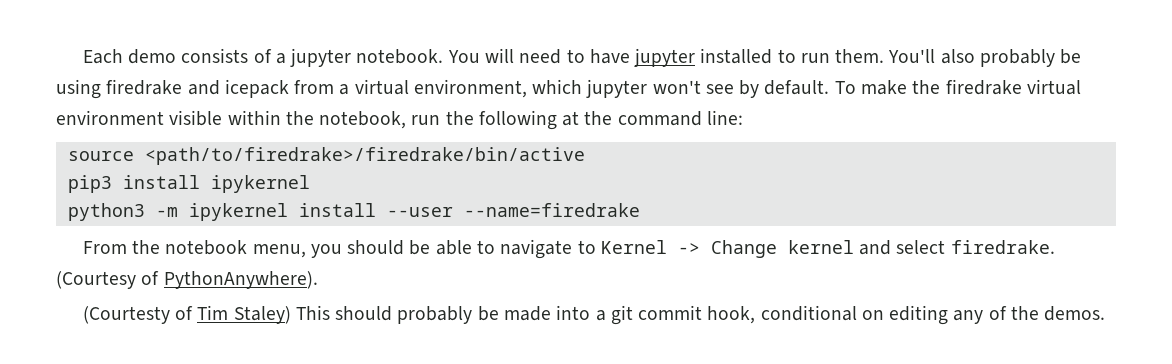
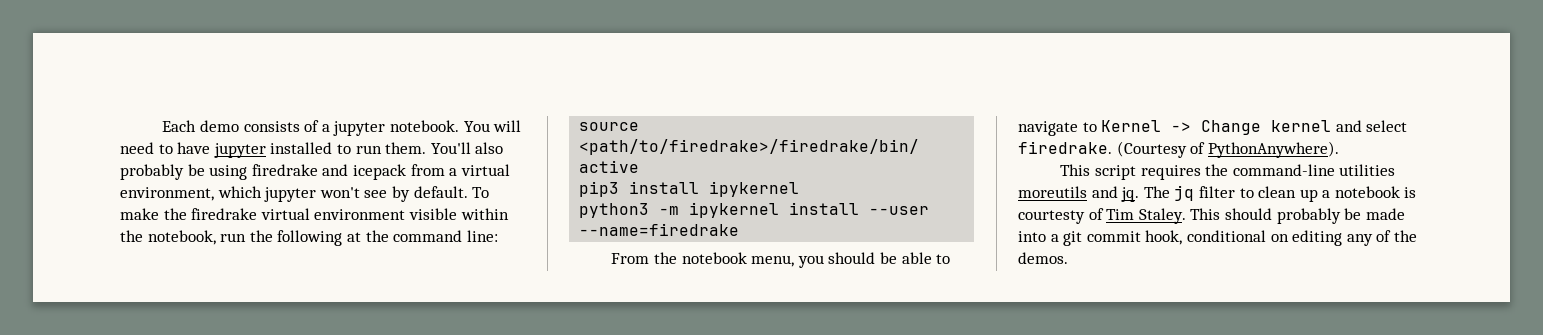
- (Courtesty of Tim Staley) This should probably be made into a git commit hook, conditional on editing any of the demos.
+ This script requires the command-line utilities moreutils and jq. The jq filter to clean up a notebook is courtesty of Tim Staley. This should probably be made into a git commit hook, conditional on editing any of the demos.

